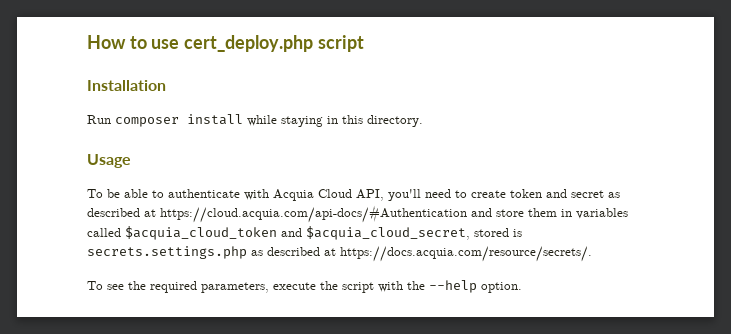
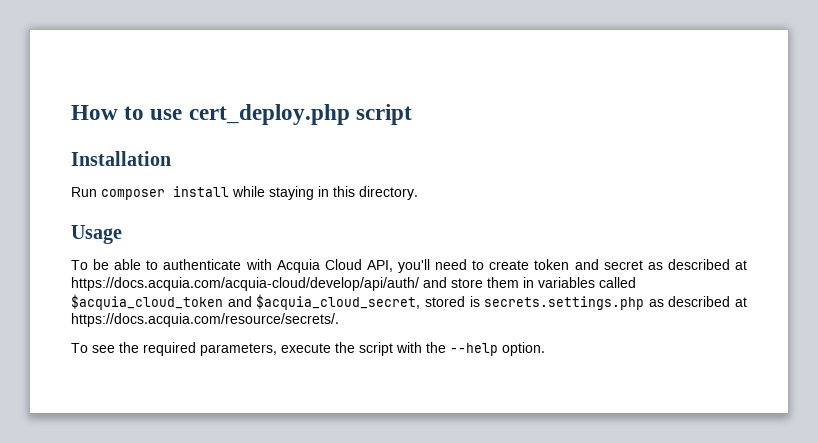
- To be able to authenticate with Acquia Cloud API, you'll need to create token and secret as described at https://cloud.acquia.com/api-docs/#Authentication and store them in variables called $acquia_cloud_token and $acquia_cloud_secret, stored is secrets.settings.php as described at https://docs.acquia.com/resource/secrets/.
+ To be able to authenticate with Acquia Cloud API, you'll need to create token and secret as described at https://docs.acquia.com/acquia-cloud/develop/api/auth/ and store them in variables called $acquia_cloud_token and $acquia_cloud_secret, stored is secrets.settings.php as described at https://docs.acquia.com/resource/secrets/.

